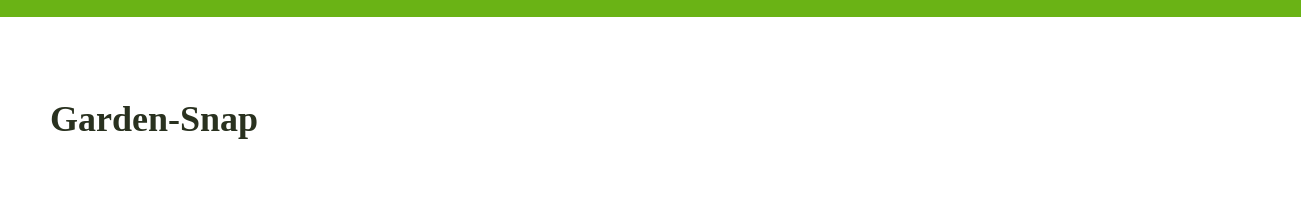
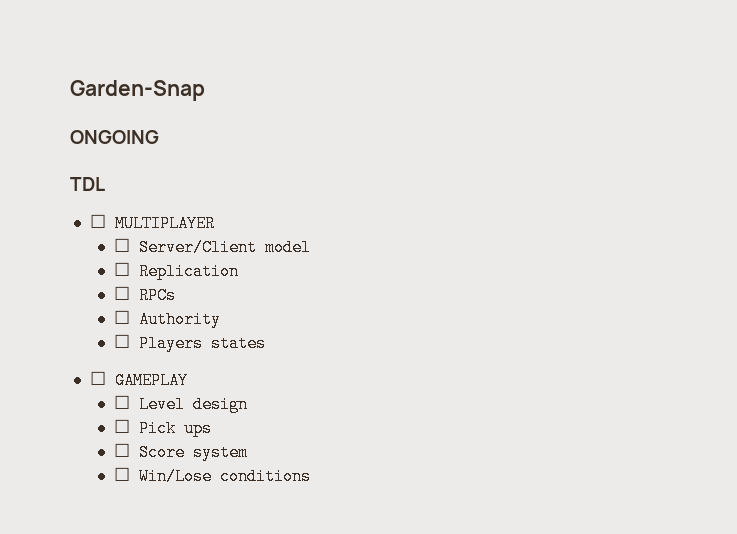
+ ONGOING
+ TDL
+ ☐ MULTIPLAYER
+ ☐ Server/Client model
+ ☐ Replication
+ ☐ RPCs
+ ☐ Authority
+ ☐ Players states
+ ☐ GAMEPLAY
+ ☐ Level design
+ ☐ Pick ups
+ ☐ Score system
+ ☐ Win/Lose conditions

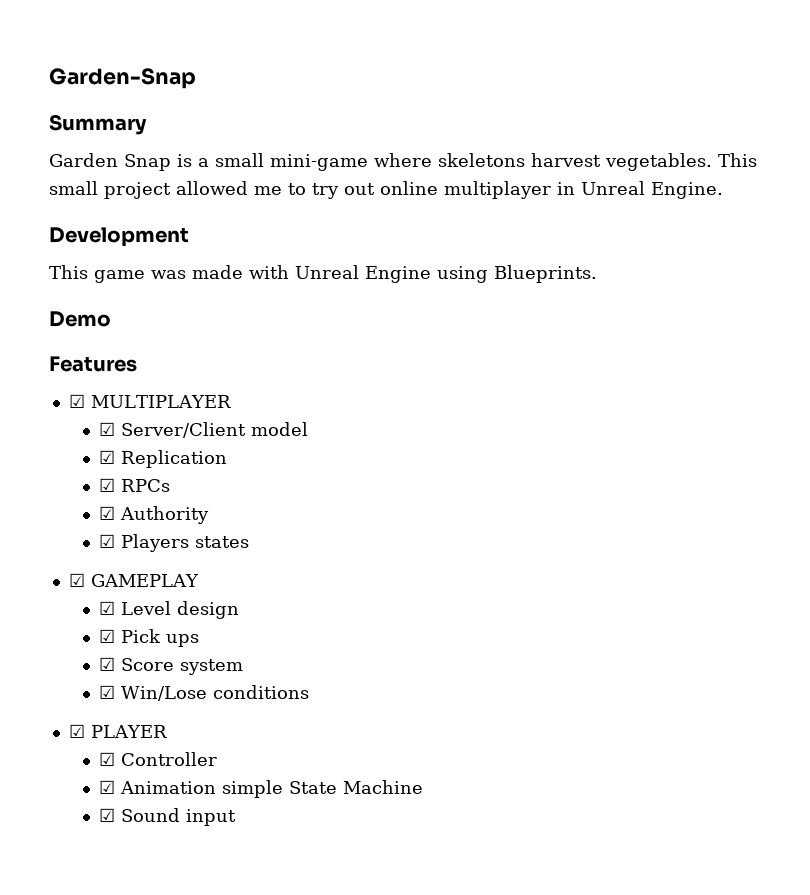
- ONGOING
- TDL
- ☐ MULTIPLAYER
+ Summary
+ Garden Snap is a small mini-game where skeletons harvest vegetables. This small project allowed me to try out online multiplayer in Unreal Engine.
+ Development
+ This game was made with Unreal Engine using Blueprints.
+ Demo
+ Features
+ ☑ MULTIPLAYER
- ☐ Server/Client model
+ ☑ Server/Client model
- ☐ Replication
+ ☑ Replication
- ☐ RPCs
+ ☑ RPCs
- ☐ Authority
+ ☑ Authority
- ☐ Players states
+ ☑ Players states
- ☐ GAMEPLAY
+ ☑ GAMEPLAY
- ☐ Level design
+ ☑ Level design
- ☐ Pick ups
+ ☑ Pick ups
- ☐ Score system
+ ☑ Score system
- ☐ Win/Lose conditions
+ ☑ Win/Lose conditions
+ ☑ PLAYER
+ ☑ Controller
+ ☑ Animation simple State Machine
+ ☑ Sound input

